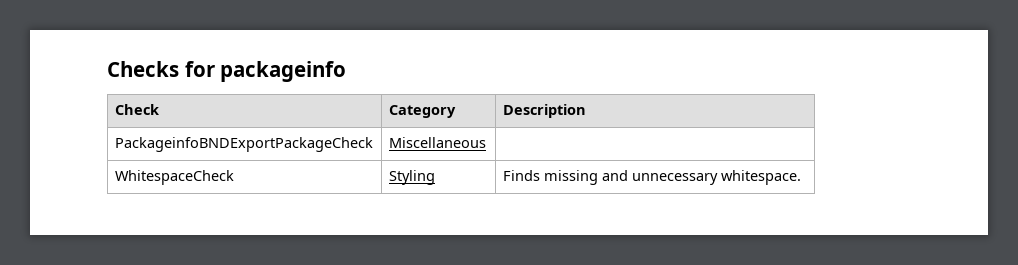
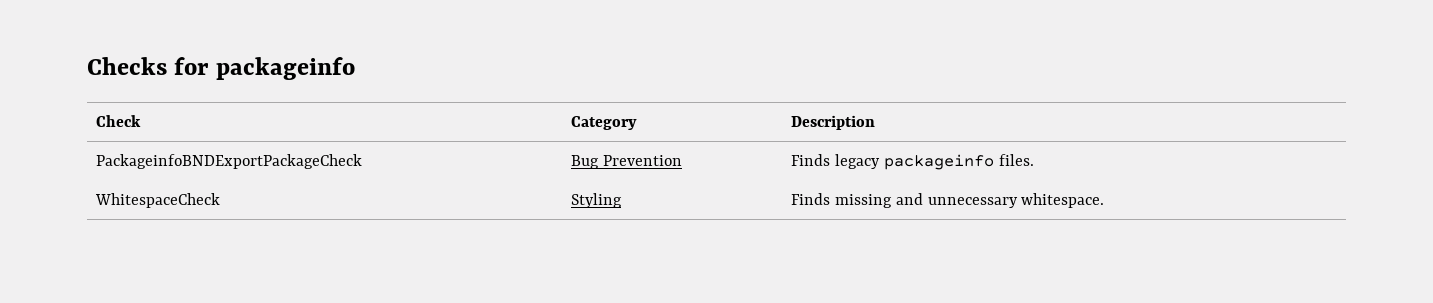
- PackageinfoBNDExportPackageCheck | Miscellaneous |
+ PackageinfoBNDExportPackageCheck | Bug Prevention | Finds legacy packageinfo files.

